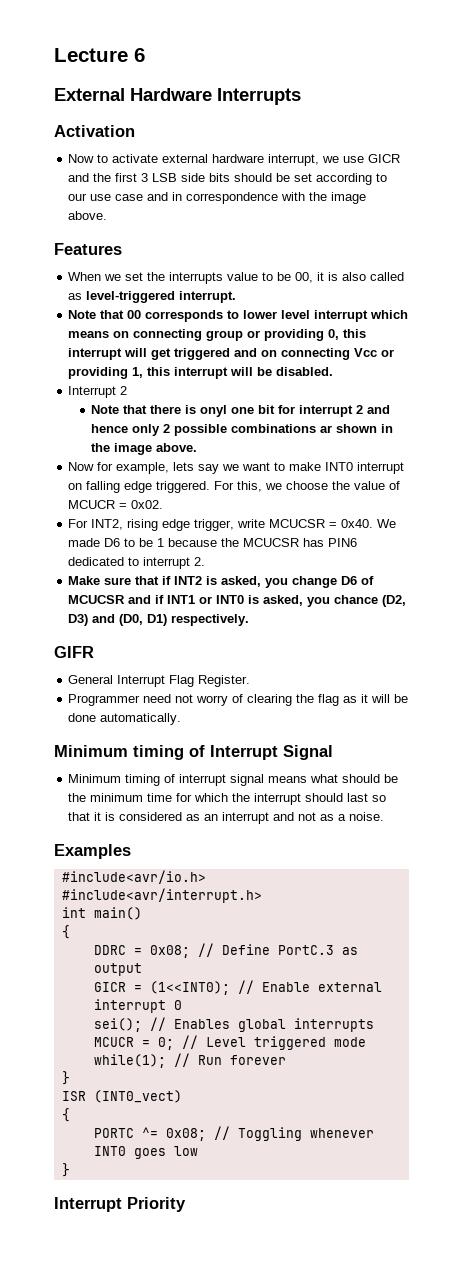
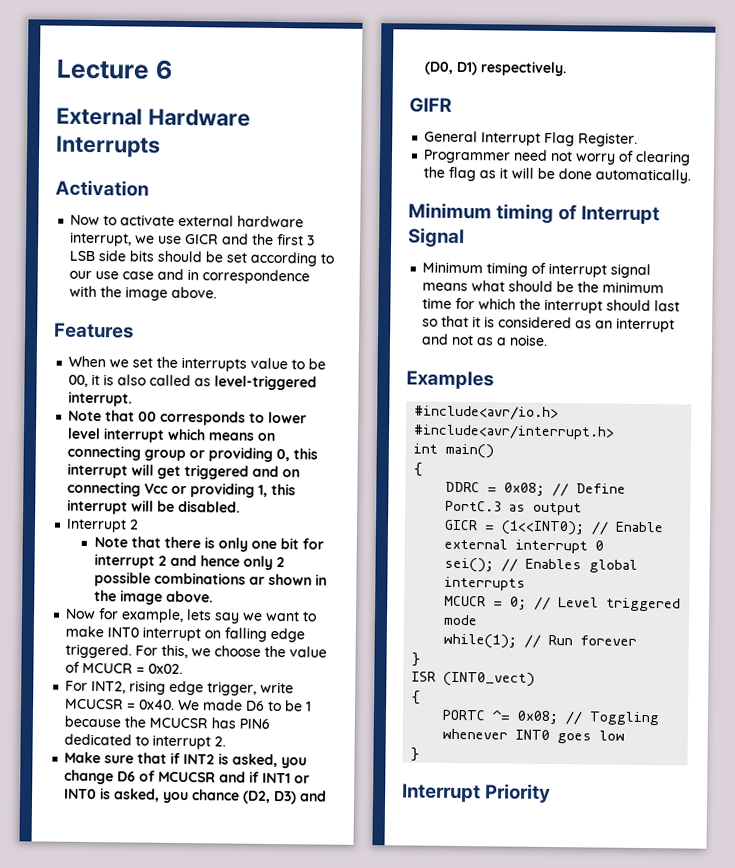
- Note that there is onyl one bit for interrupt 2 and hence only 2 possible combinations ar shown in the image above.
+ Note that there is only one bit for interrupt 2 and hence only 2 possible combinations ar shown in the image above.

